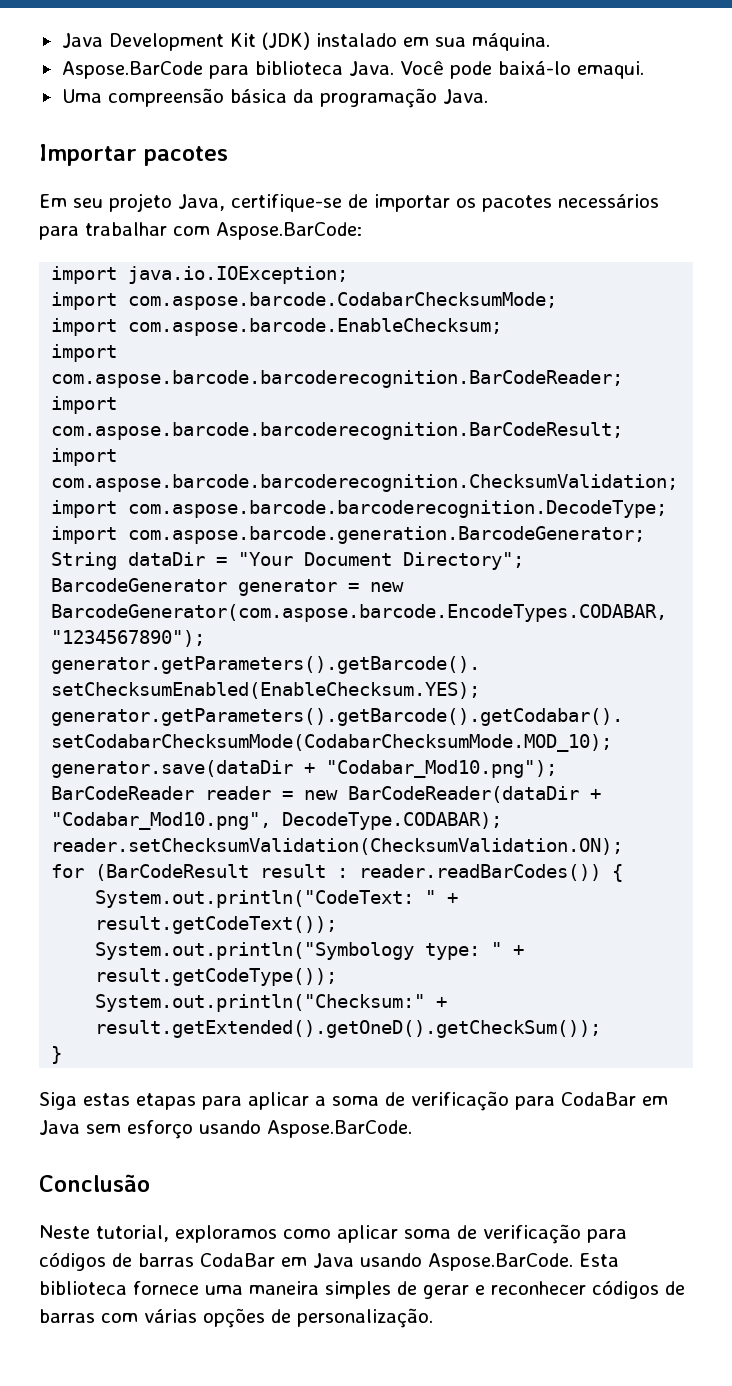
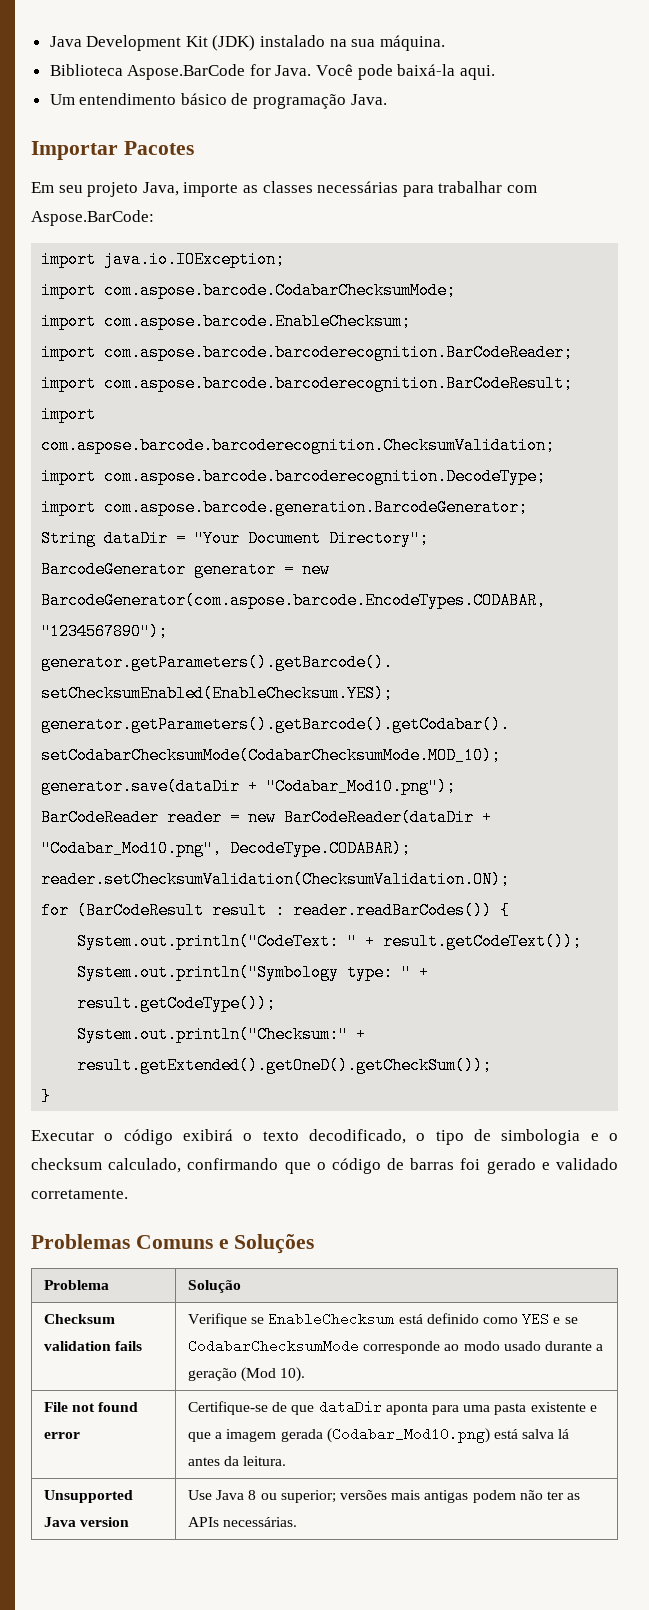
- Java Development Kit (JDK) instalado em sua máquina.
+ Java Development Kit (JDK) instalado na sua máquina.
- Aspose.BarCode para biblioteca Java. Você pode baixá-lo emaqui.
- Uma compreensão básica da programação Java.
+ Biblioteca Aspose.BarCode for Java. Você pode baixá‑la aqui.
+ Um entendimento básico de programação Java.
- Importar pacotes
+ Importar Pacotes
- Em seu projeto Java, certifique-se de importar os pacotes necessários para trabalhar com Aspose.BarCode:
+ Em seu projeto Java, importe as classes necessárias para trabalhar com Aspose.BarCode:
- Siga estas etapas para aplicar a soma de verificação para CodaBar em Java sem esforço usando Aspose.BarCode.
- Conclusão
- Neste tutorial, exploramos como aplicar soma de verificação para códigos de barras CodaBar em Java usando Aspose.BarCode. Esta biblioteca fornece uma maneira simples de gerar e reconhecer códigos de barras com várias opções de personalização.
+ Executar o código exibirá o texto decodificado, o tipo de simbologia e o checksum calculado, confirmando que o código de barras foi gerado e validado corretamente.
+ Problemas Comuns e Soluções
+ Problema | Solução
+ Checksum validation fails | Verifique se EnableChecksum está definido como YES e se CodabarChecksumMode corresponde ao modo usado durante a geração (Mod 10).
+ File not found error | Certifique‑se de que dataDir aponta para uma pasta existente e que a imagem gerada (Codabar_Mod10.png) está salva lá antes da leitura.
+ Unsupported Java version | Use Java 8 ou superior; versões mais antigas podem não ter as APIs necessárias.

